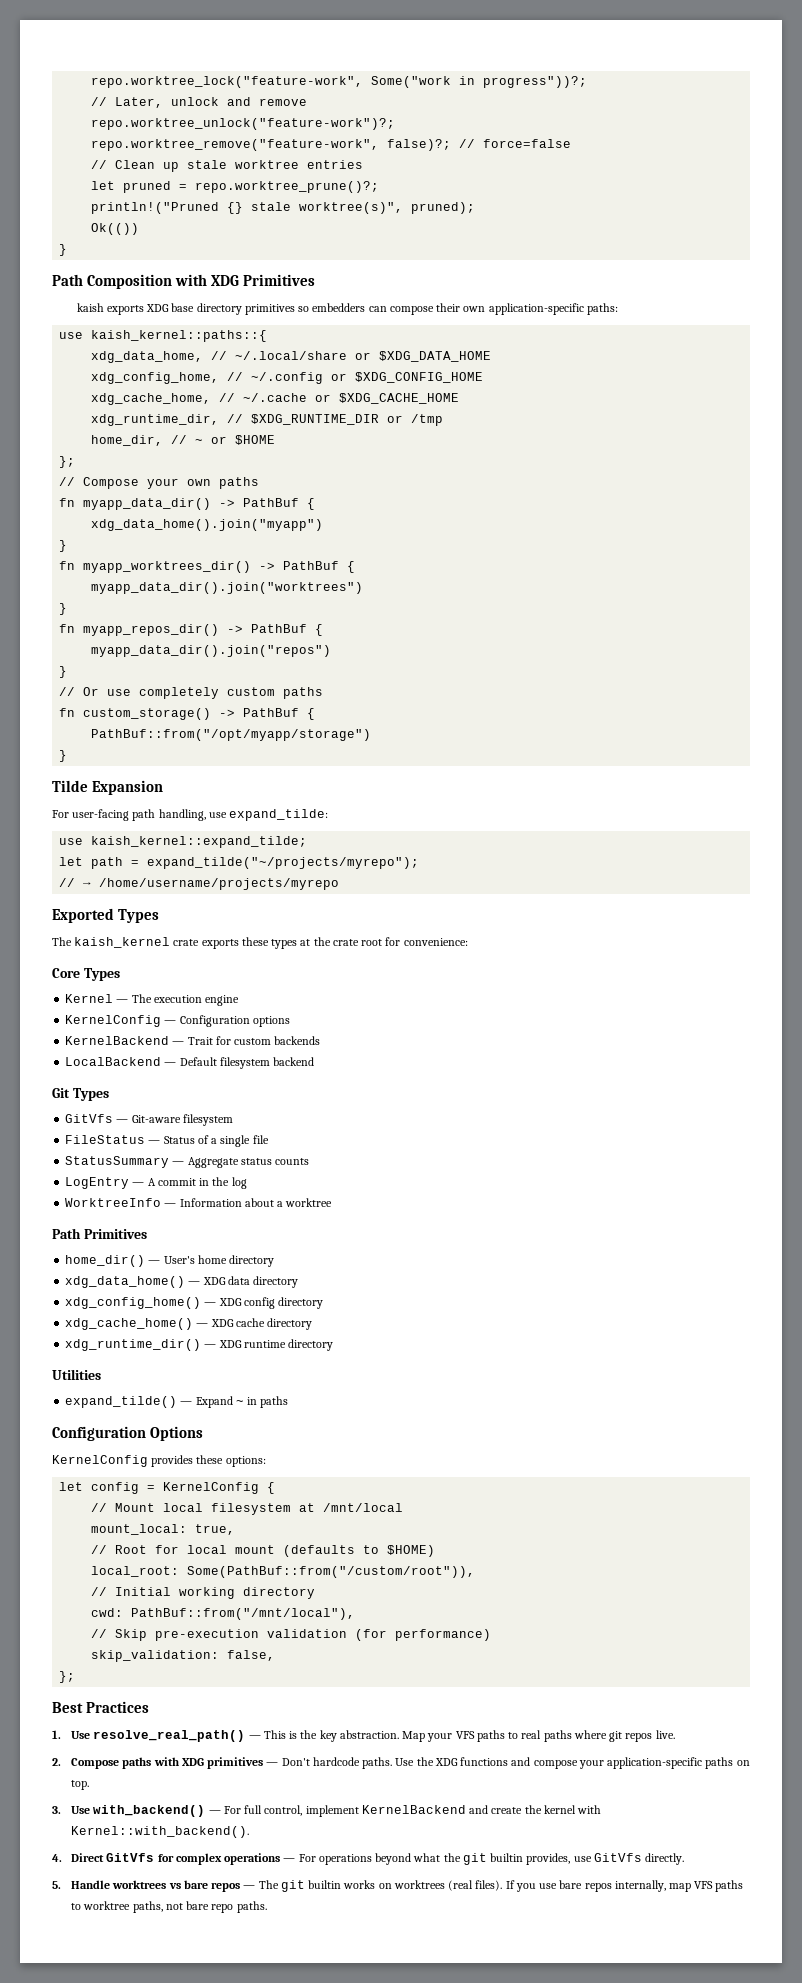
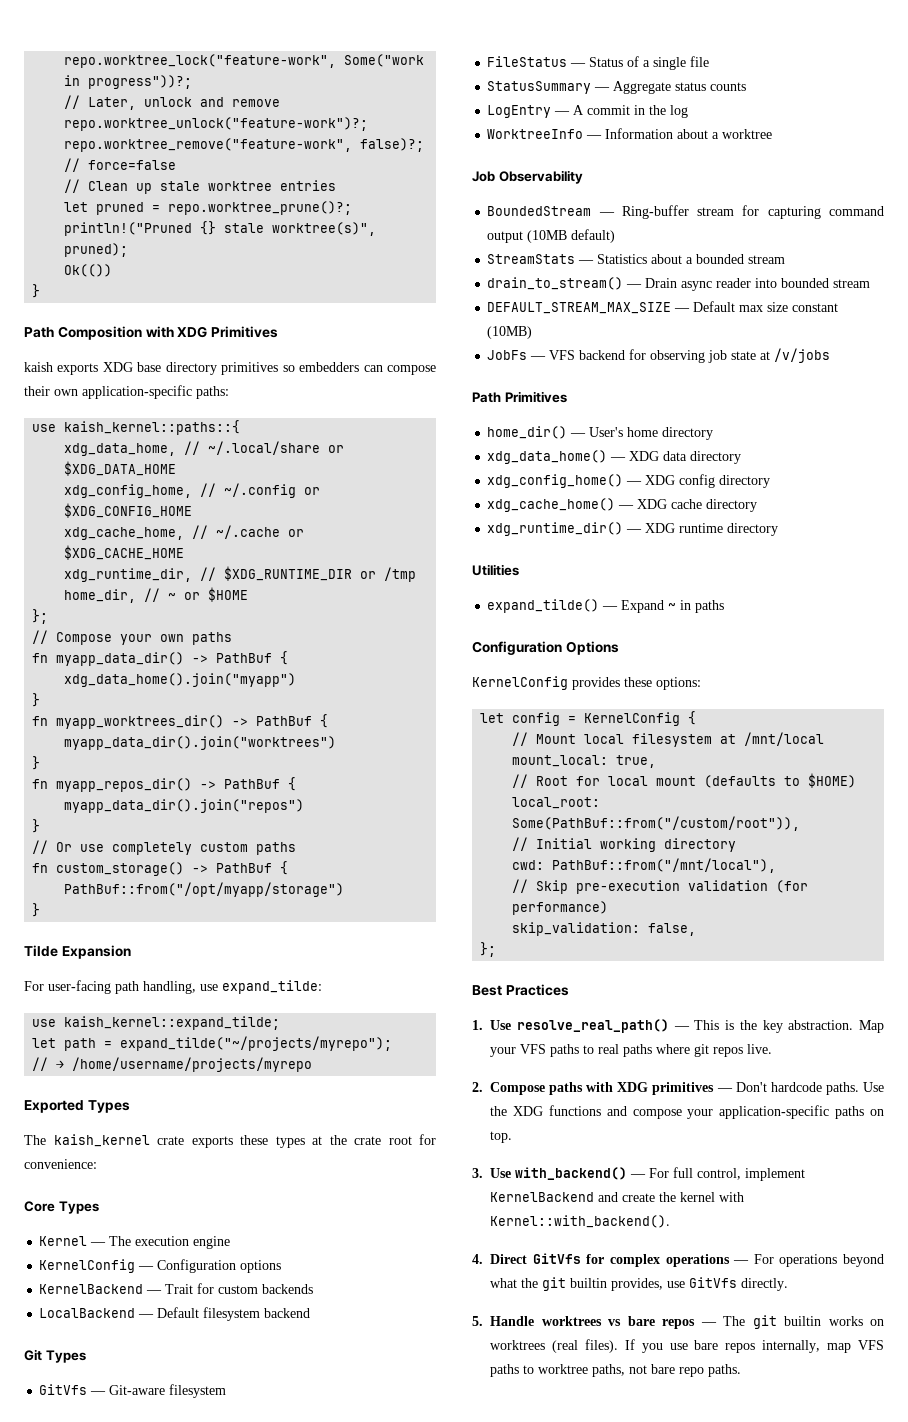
+ Job Observability
+ BoundedStream — Ring-buffer stream for capturing command output (10MB default)
+ StreamStats — Statistics about a bounded stream
+ drain_to_stream() — Drain async reader into bounded stream
+ DEFAULT_STREAM_MAX_SIZE — Default max size constant (10MB)
+ JobFs — VFS backend for observing job state at /v/jobs

